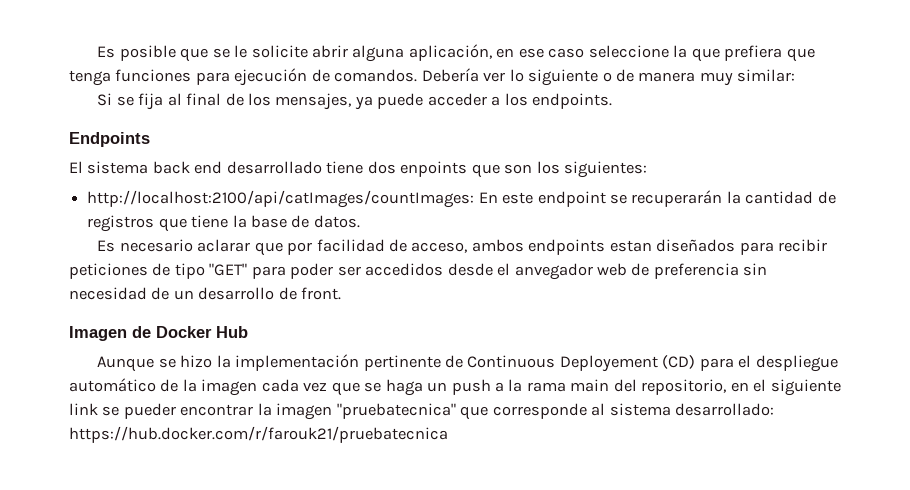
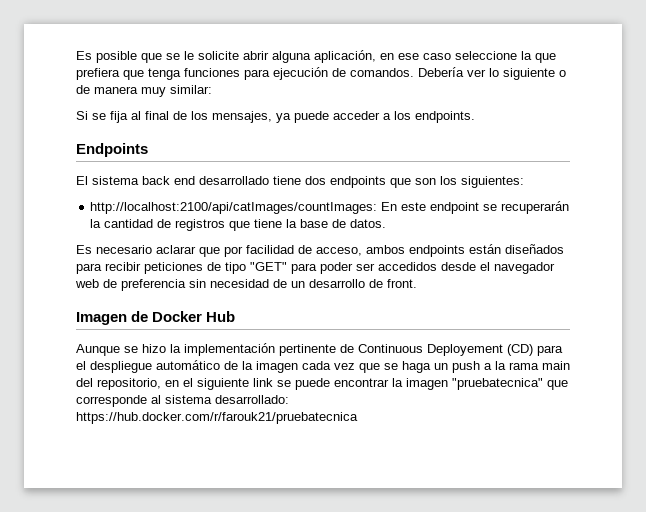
- El sistema back end desarrollado tiene dos enpoints que son los siguientes:
+ El sistema back end desarrollado tiene dos endpoints que son los siguientes:
- Es necesario aclarar que por facilidad de acceso, ambos endpoints estan diseñados para recibir peticiones de tipo "GET" para poder ser accedidos desde el anvegador web de preferencia sin necesidad de un desarrollo de front.
+ Es necesario aclarar que por facilidad de acceso, ambos endpoints están diseñados para recibir peticiones de tipo "GET" para poder ser accedidos desde el navegador web de preferencia sin necesidad de un desarrollo de front.
- Aunque se hizo la implementación pertinente de Continuous Deployement (CD) para el despliegue automático de la imagen cada vez que se haga un push a la rama main del repositorio, en el siguiente link se pueder encontrar la imagen "pruebatecnica" que corresponde al sistema desarrollado: https://hub.docker.com/r/farouk21/pruebatecnica
+ Aunque se hizo la implementación pertinente de Continuous Deployement (CD) para el despliegue automático de la imagen cada vez que se haga un push a la rama main del repositorio, en el siguiente link se puede encontrar la imagen "pruebatecnica" que corresponde al sistema desarrollado: https://hub.docker.com/r/farouk21/pruebatecnica

